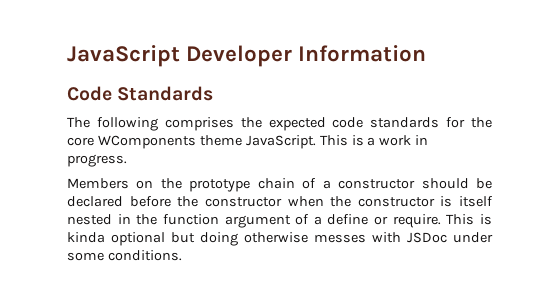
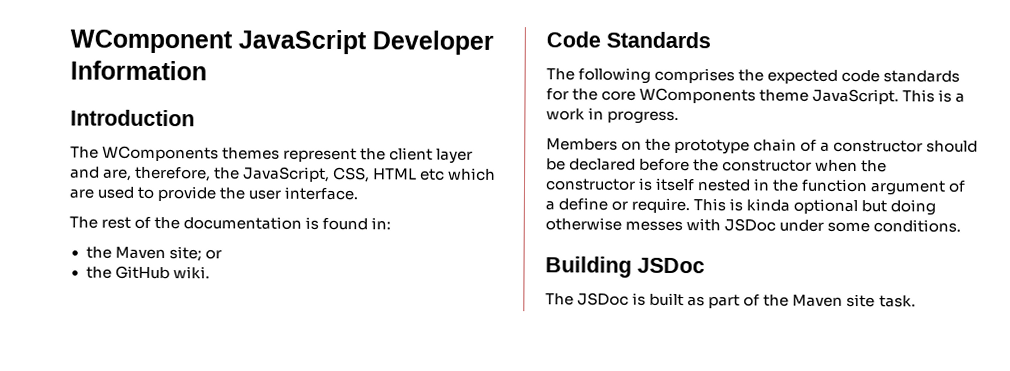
- JavaScript Developer Information
+ WComponent JavaScript Developer Information
+ Introduction
+ The WComponents themes represent the client layer and are, therefore, the JavaScript, CSS, HTML etc which are used to provide the user interface.
+ The rest of the documentation is found in:
+ the Maven site; or
+ the GitHub wiki.
+ Building JSDoc
+ The JSDoc is built as part of the Maven site task.

